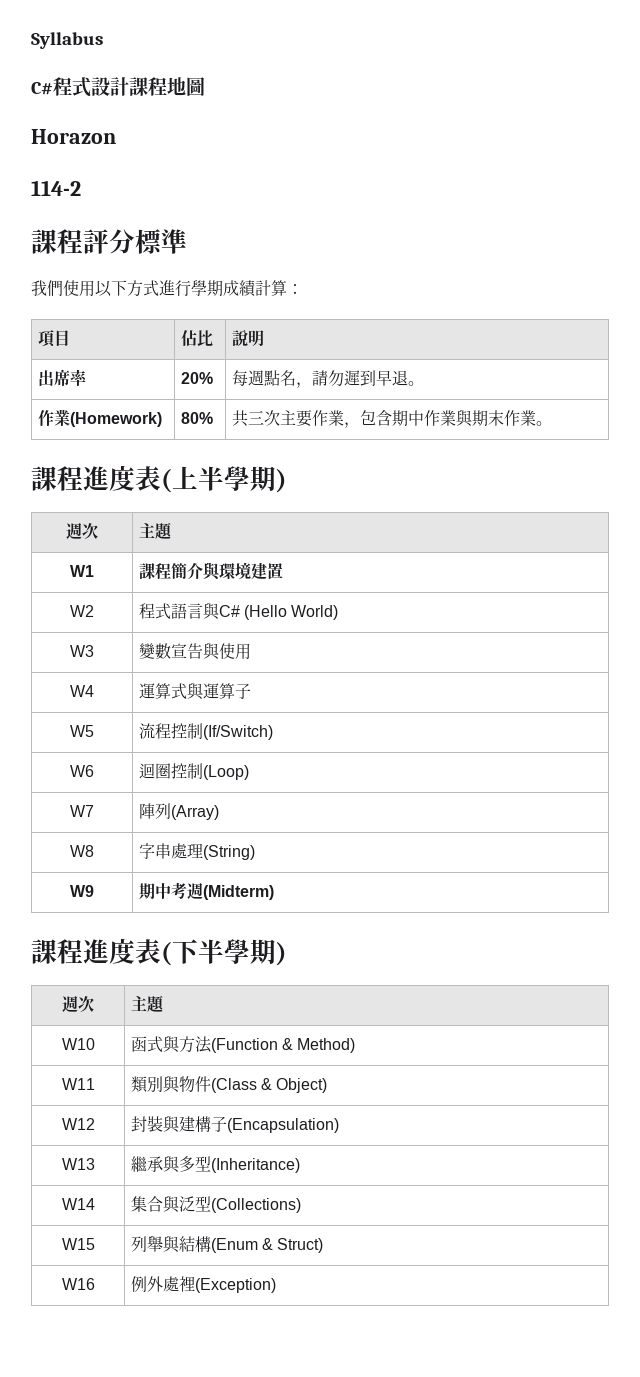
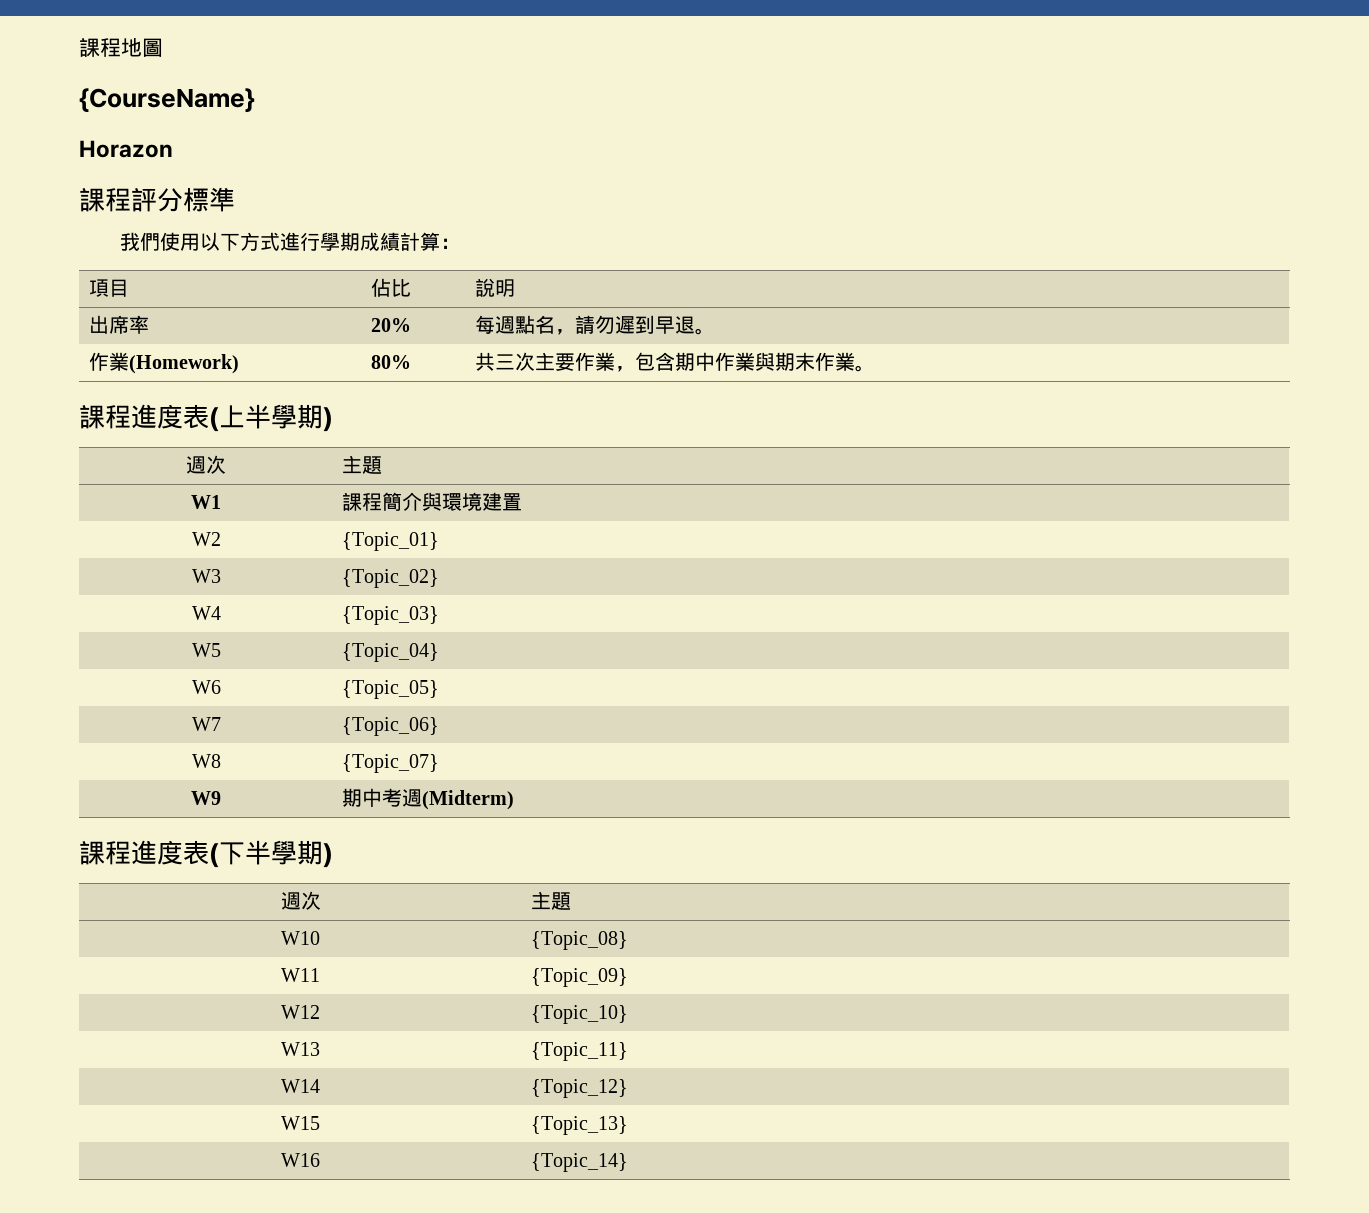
- Syllabus
- C#程式設計課程地圖
+ 課程地圖
+ {CourseName}
- 114-2
- W2 | 程式語言與C# (Hello World)
- W3 | 變數宣告與使用
- W4 | 運算式與運算子
- W5 | 流程控制(If/Switch)
- W6 | 迴圈控制(Loop)
+ W2 | {Topic_01}
+ W3 | {Topic_02}
+ W4 | {Topic_03}
+ W5 | {Topic_04}
+ W6 | {Topic_05}
- W7 | 陣列(Array)
+ W7 | {Topic_06}
- W8 | 字串處理(String)
+ W8 | {Topic_07}
- W10 | 函式與方法(Function & Method)
- W11 | 類別與物件(Class & Object)
- W12 | 封裝與建構子(Encapsulation)
- W13 | 繼承與多型(Inheritance)
- W14 | 集合與泛型(Collections)
- W15 | 列舉與結構(Enum & Struct)
- W16 | 例外處裡(Exception)
+ W10 | {Topic_08}
+ W11 | {Topic_09}
+ W12 | {Topic_10}
+ W13 | {Topic_11}
+ W14 | {Topic_12}
+ W15 | {Topic_13}
+ W16 | {Topic_14}

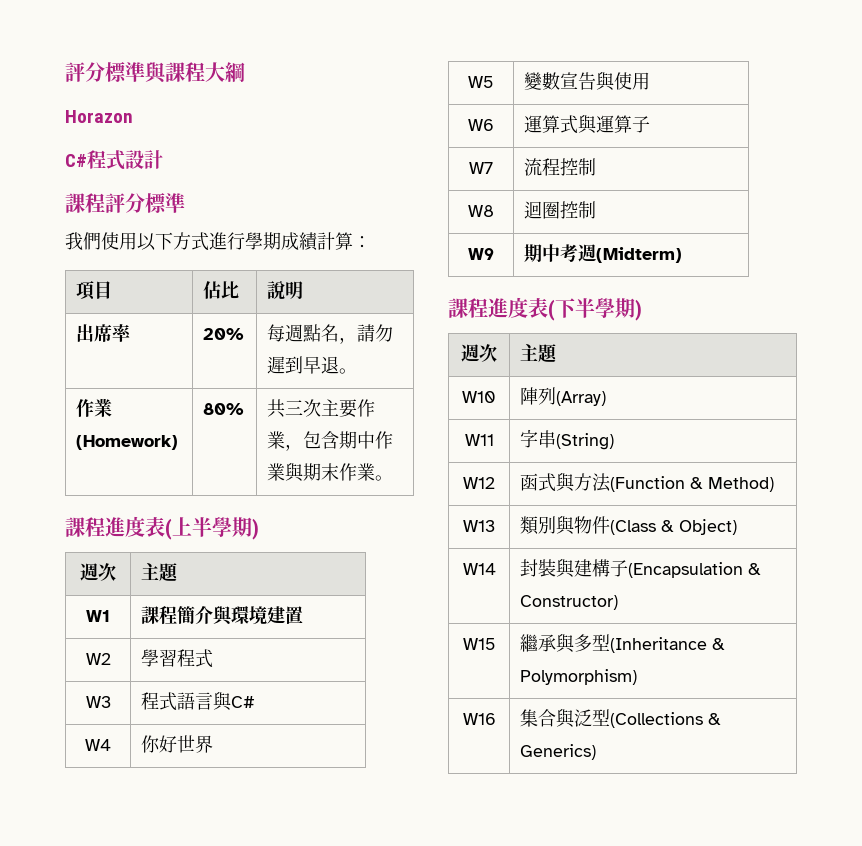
- 課程地圖
- {CourseName}
+ 評分標準與課程大綱
  Horazon
+ C#程式設計
- W2 | {Topic_01}
+ W2 | 學習程式
- W3 | {Topic_02}
+ W3 | 程式語言與C#
- W4 | {Topic_03}
+ W4 | 你好世界
- W5 | {Topic_04}
- W6 | {Topic_05}
+ W5 | 變數宣告與使用
+ W6 | 運算式與運算子
- W7 | {Topic_06}
+ W7 | 流程控制
- W8 | {Topic_07}
+ W8 | 迴圈控制
- W10 | {Topic_08}
+ W10 | 陣列(Array)
- W11 | {Topic_09}
+ W11 | 字串(String)
- W12 | {Topic_10}
- W13 | {Topic_11}
- W14 | {Topic_12}
- W15 | {Topic_13}
- W16 | {Topic_14}
+ W12 | 函式與方法(Function & Method)
+ W13 | 類別與物件(Class & Object)
+ W14 | 封裝與建構子(Encapsulation & Constructor)
+ W15 | 繼承與多型(Inheritance & Polymorphism)
+ W16 | 集合與泛型(Collections & Generics)

